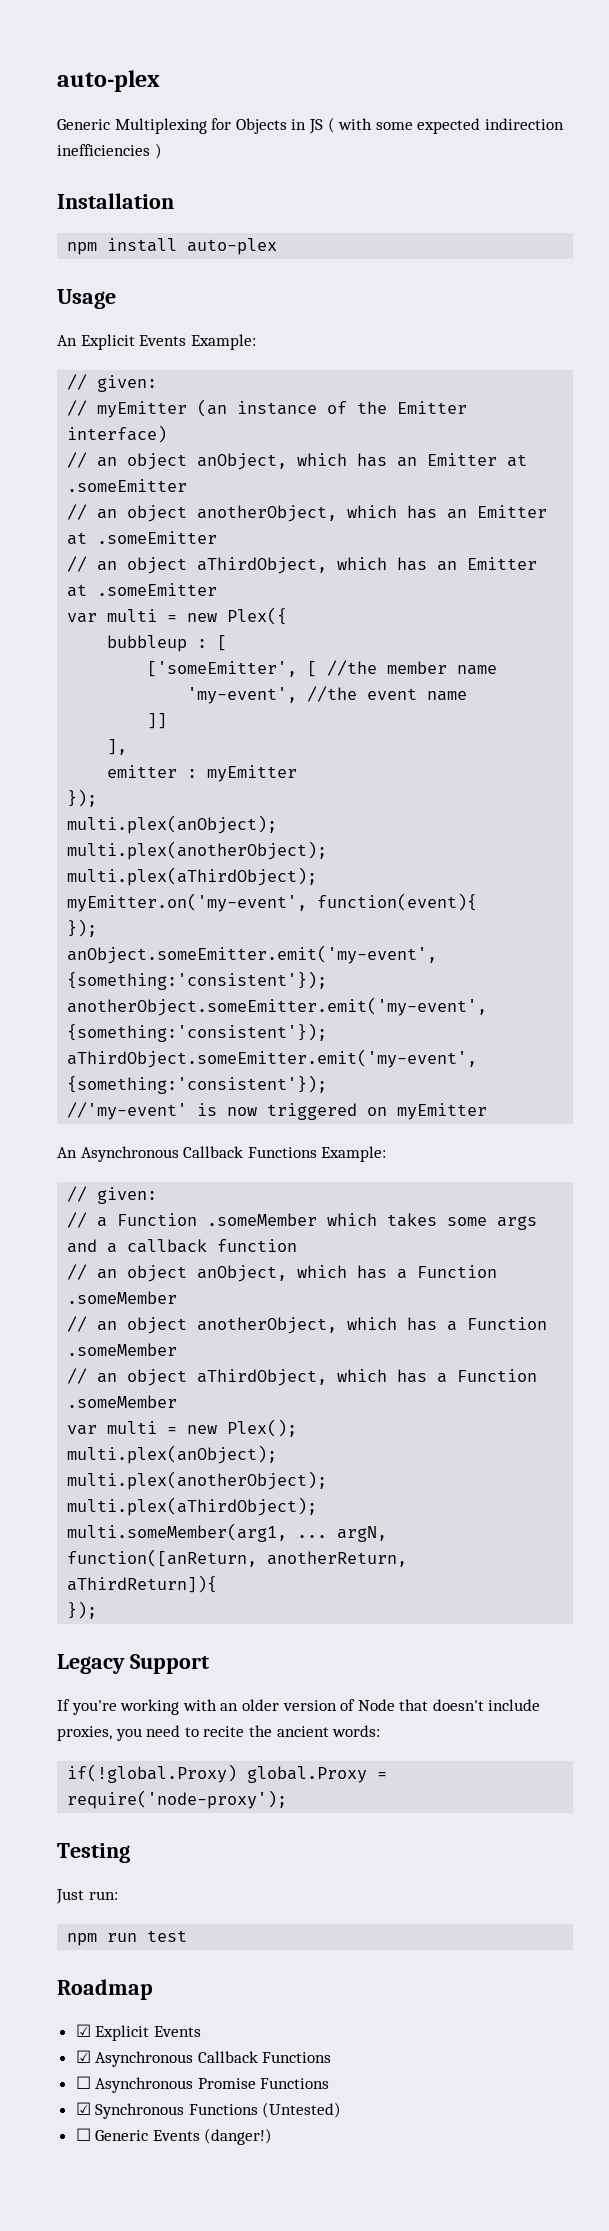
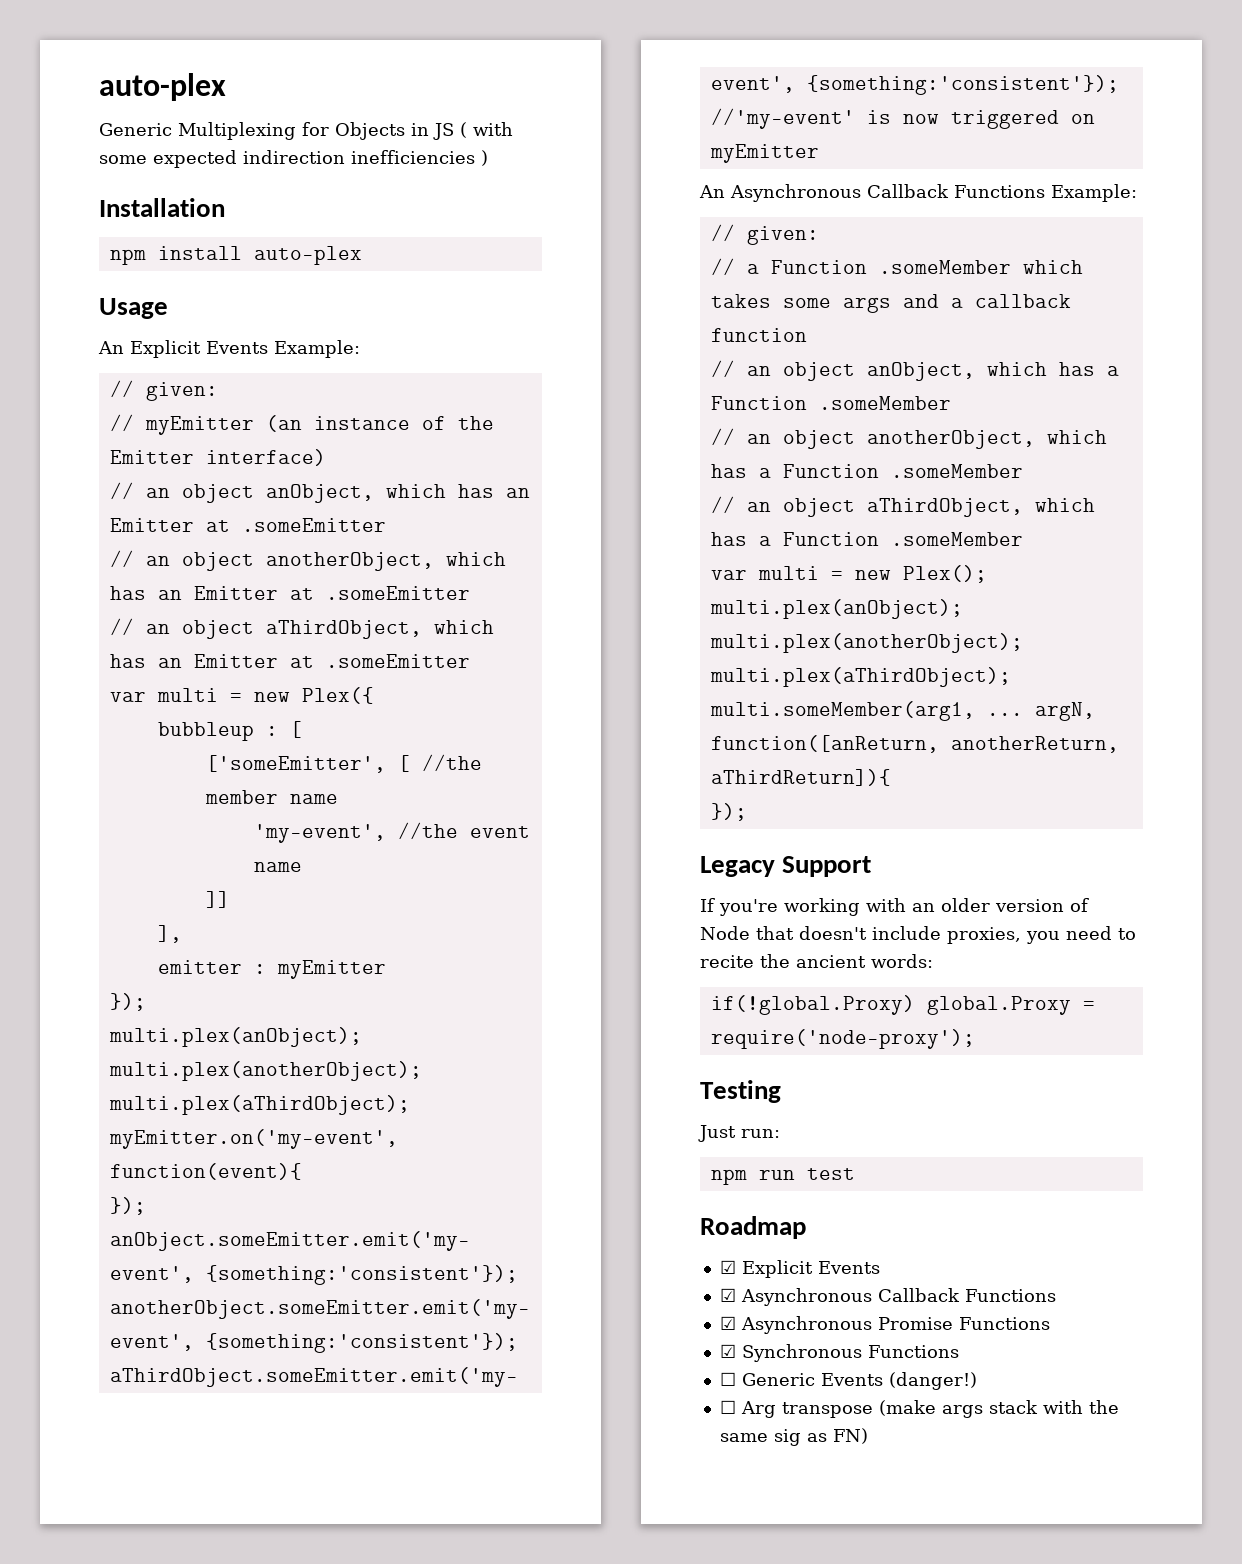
- ☐ Asynchronous Promise Functions
+ ☑ Asynchronous Promise Functions
- ☑ Synchronous Functions (Untested)
+ ☑ Synchronous Functions
+ ☐ Arg transpose (make args stack with the same sig as FN)

